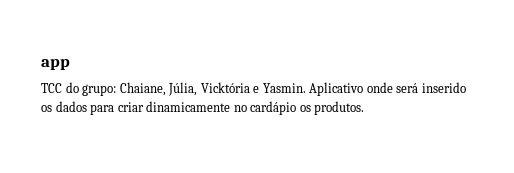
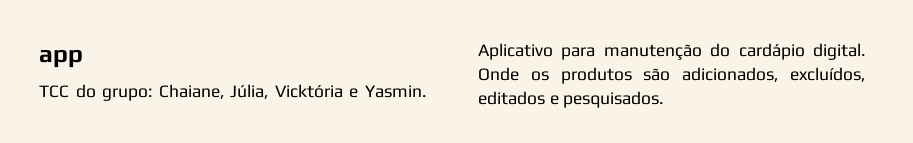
- Aplicativo onde será inserido os dados para criar dinamicamente no cardápio os produtos.
+ Aplicativo para manutenção do cardápio digital. Onde os produtos são adicionados, excluídos, editados e pesquisados.

